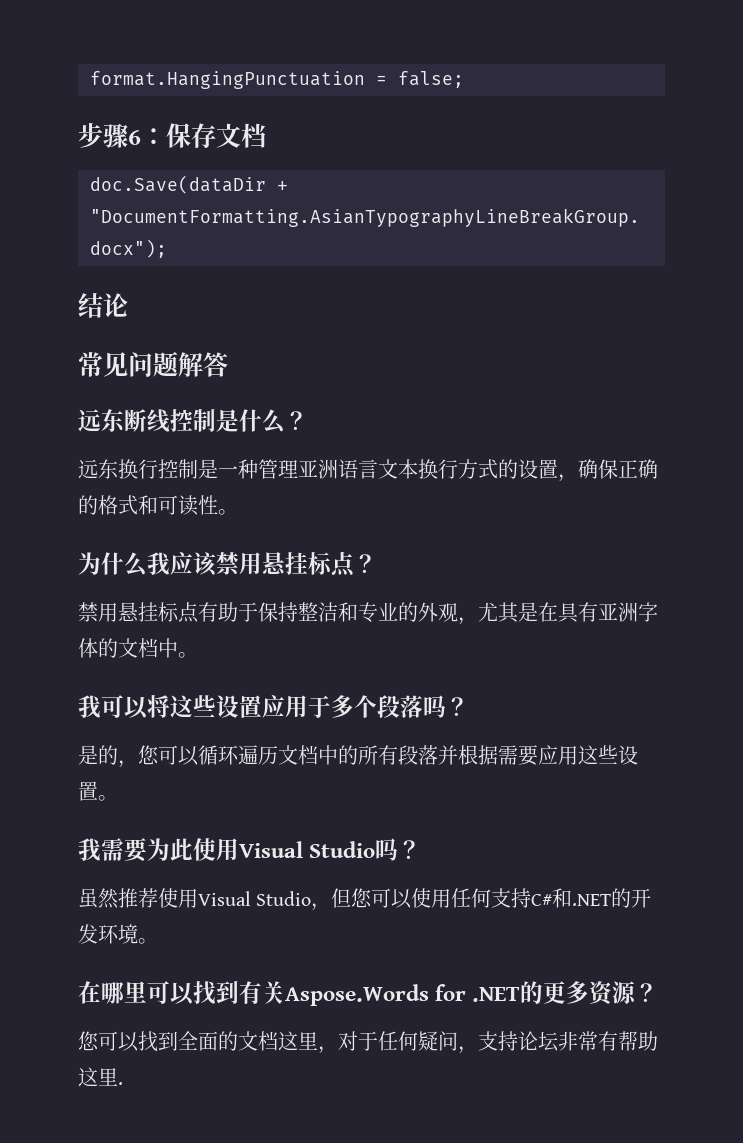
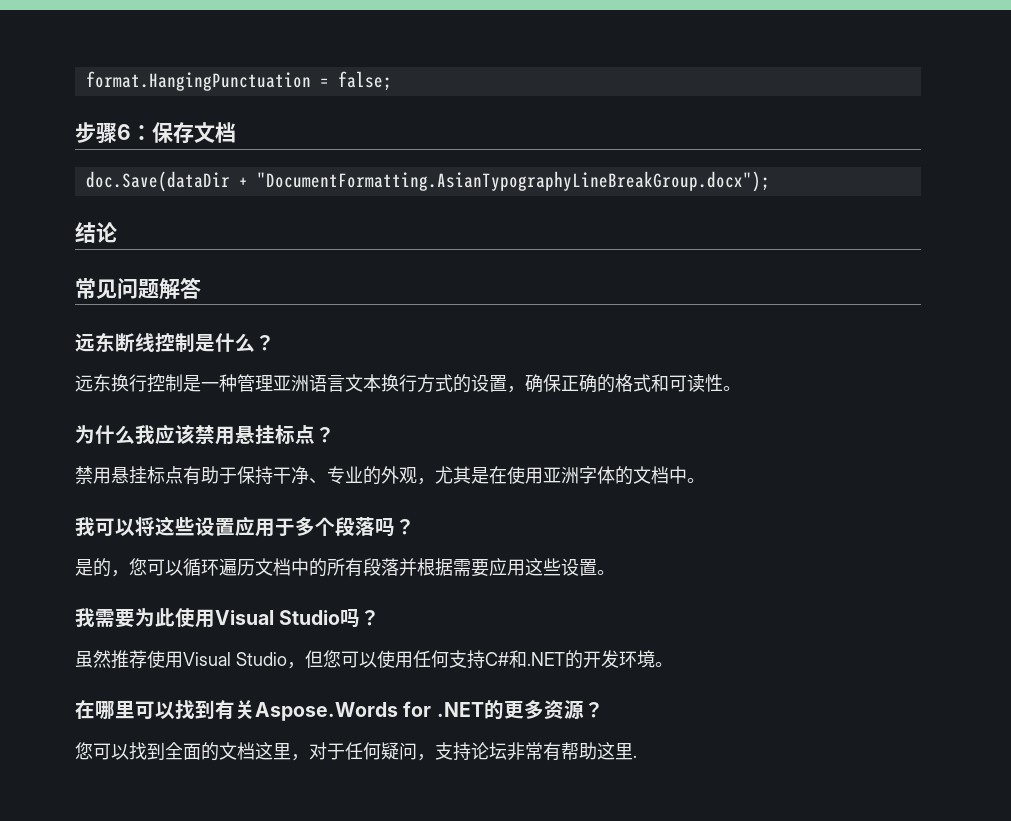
- 禁用悬挂标点有助于保持整洁和专业的外观，尤其是在具有亚洲字体的文档中。
+ 禁用悬挂标点有助于保持干净、专业的外观，尤其是在使用亚洲字体的文档中。

